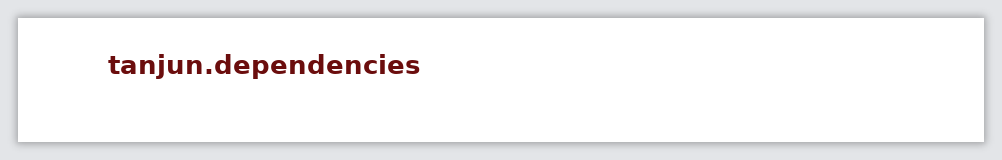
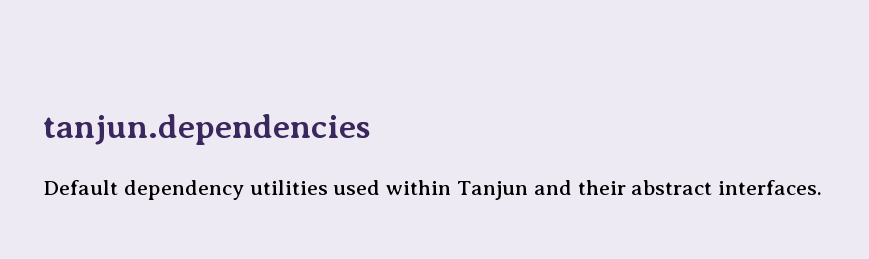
+ Default dependency utilities used within Tanjun and their abstract interfaces.

